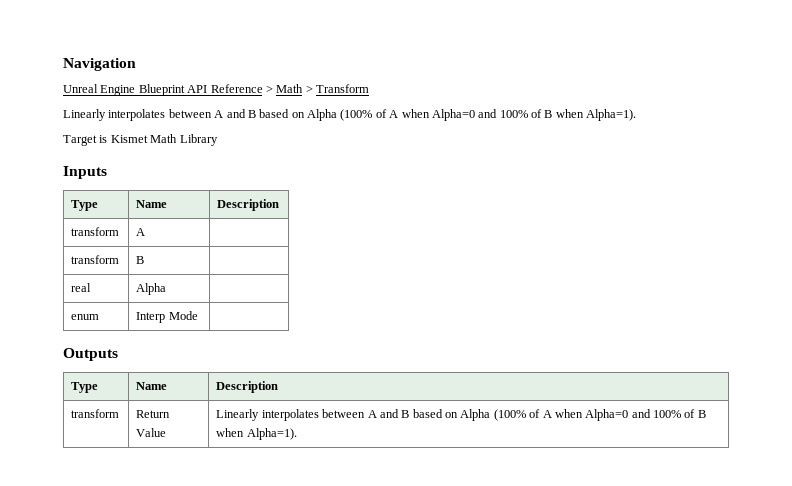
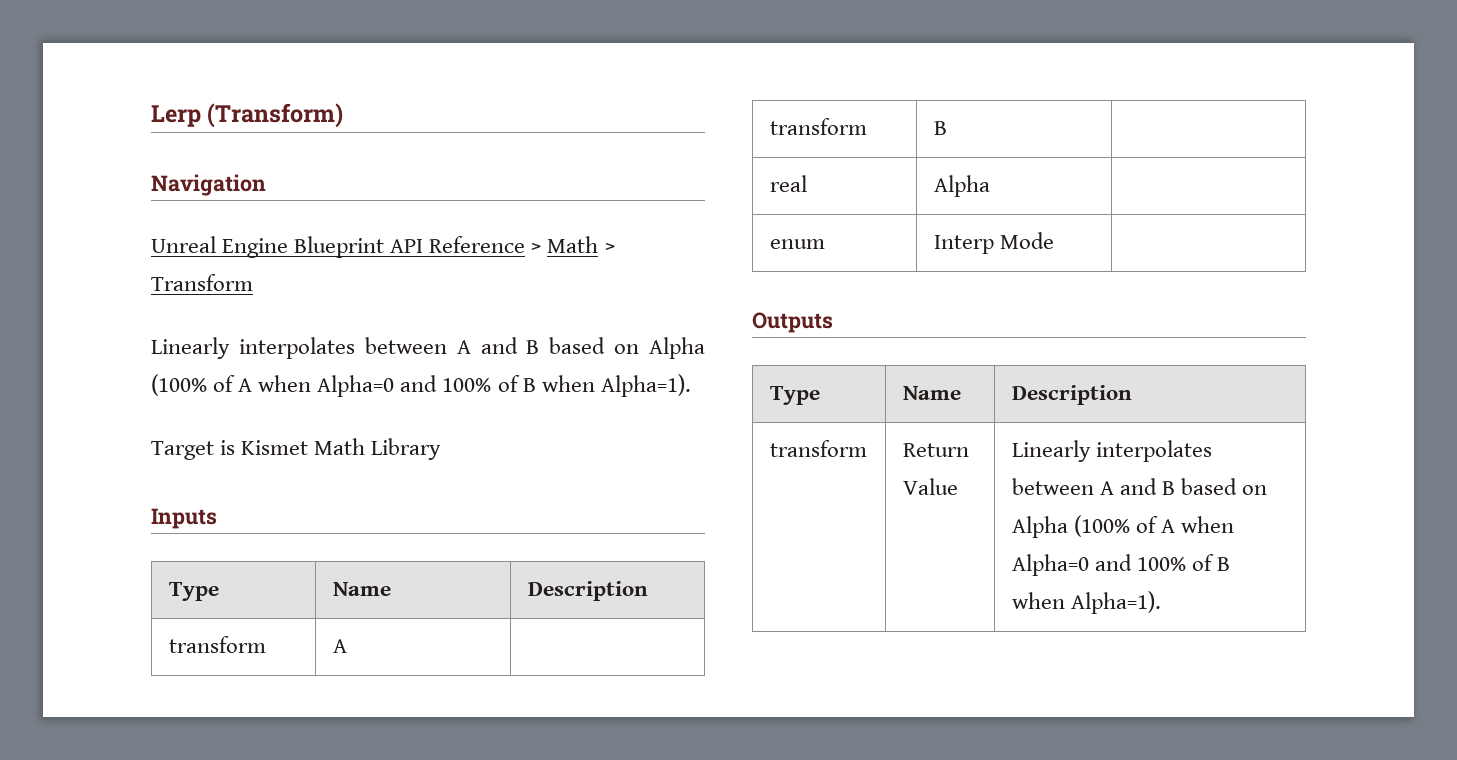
+ Lerp (Transform)

